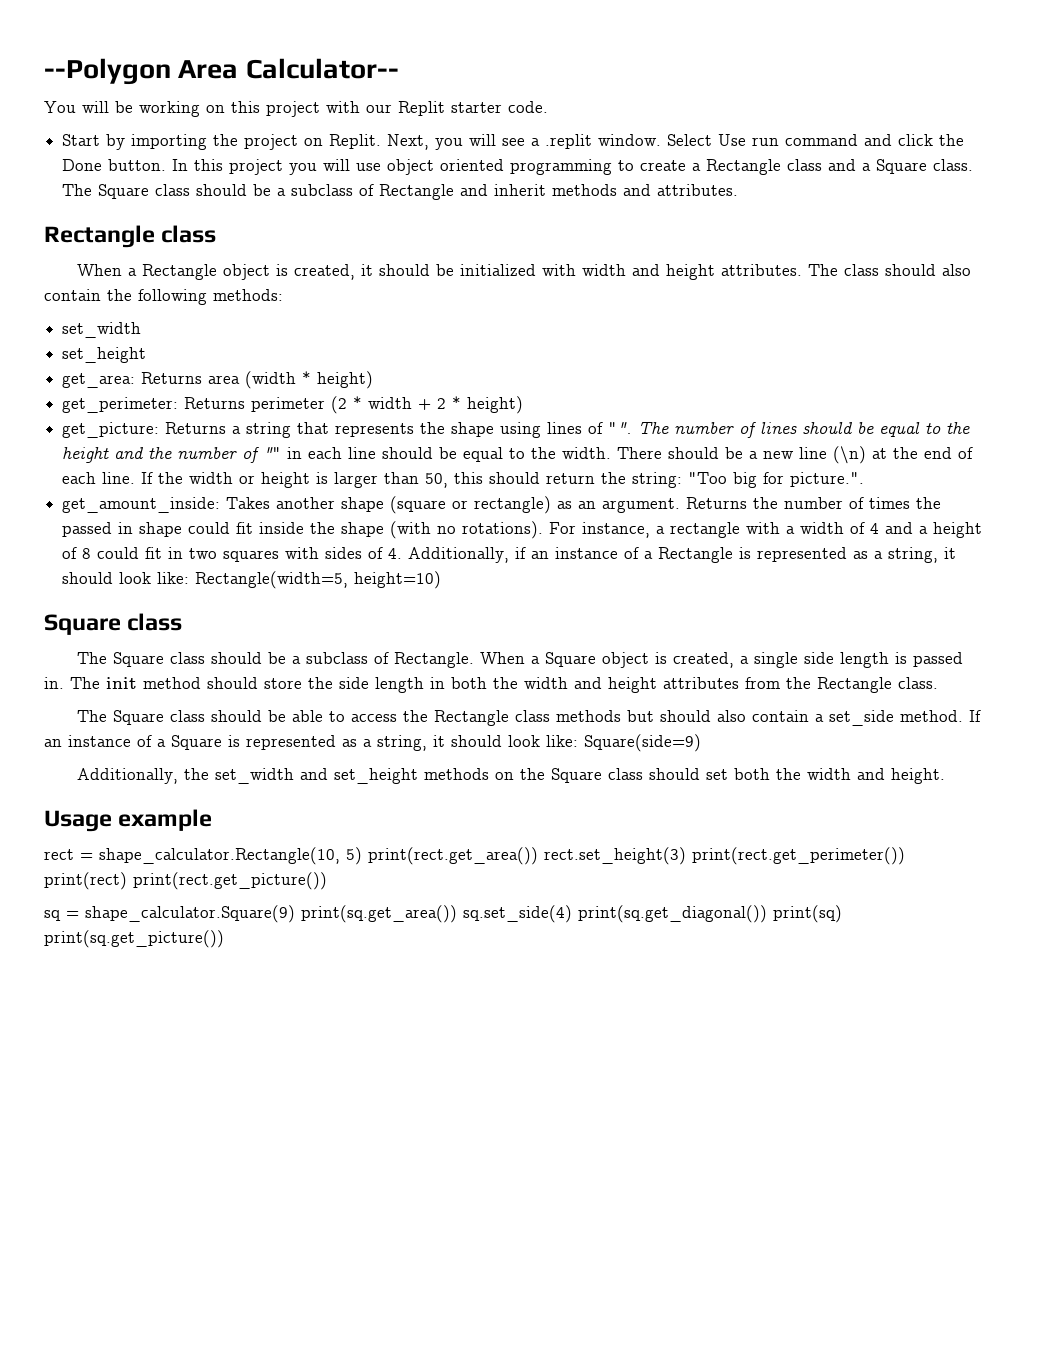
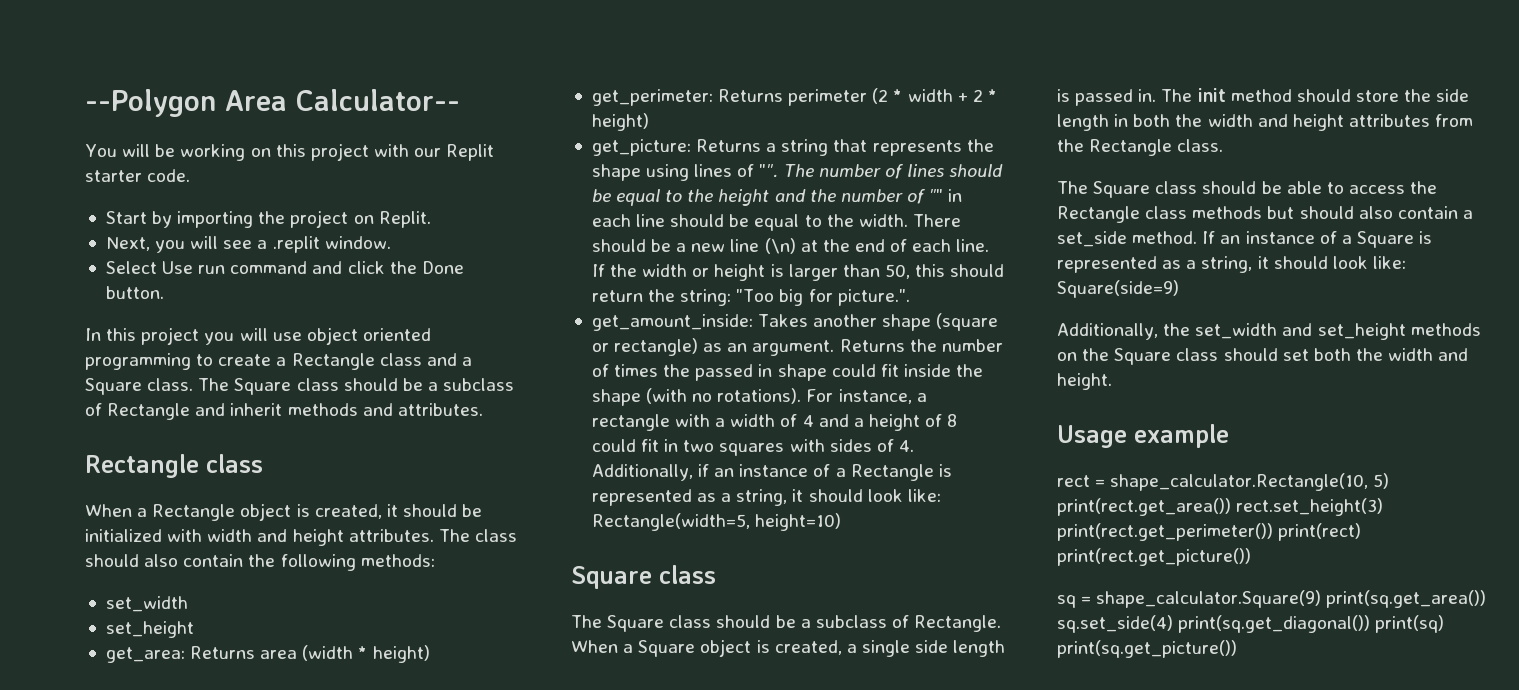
- Start by importing the project on Replit. Next, you will see a .replit window. Select Use run command and click the Done button. In this project you will use object oriented programming to create a Rectangle class and a Square class.
+ Start by importing the project on Replit.
+ Next, you will see a .replit window.
+ Select Use run command and click the Done button.
+ In this project you will use object oriented programming to create a Rectangle class and a Square class.

